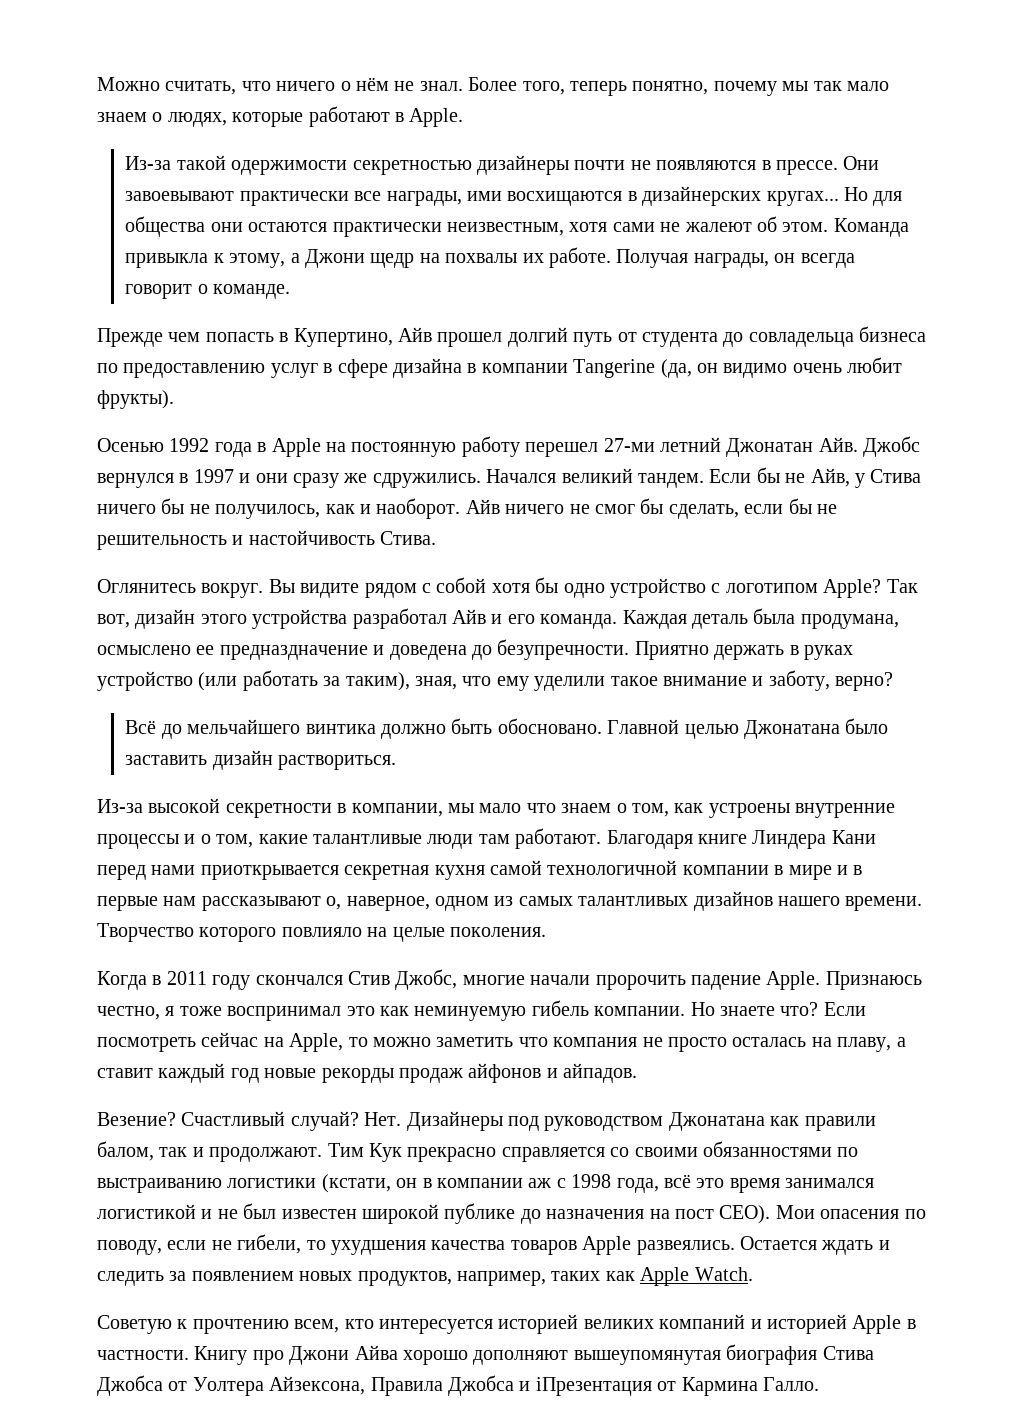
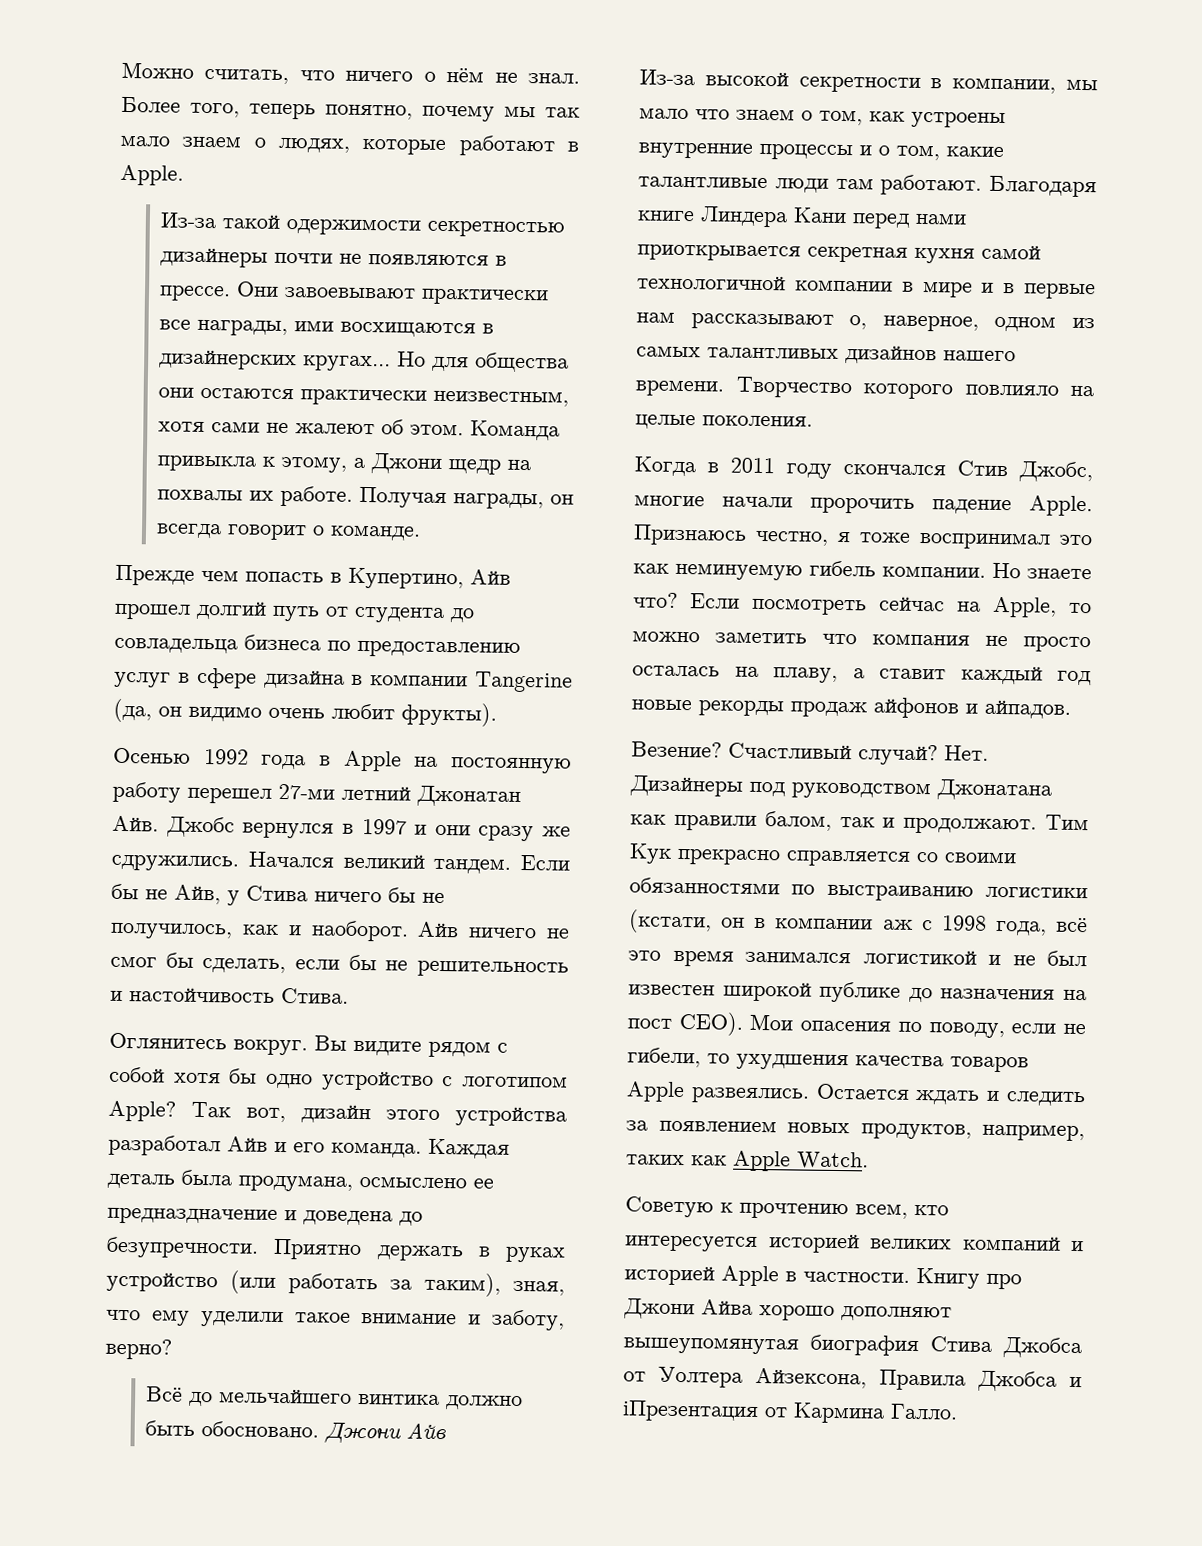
- Главной целью Джонатана было заставить дизайн раствориться.
+ Джони Айв

